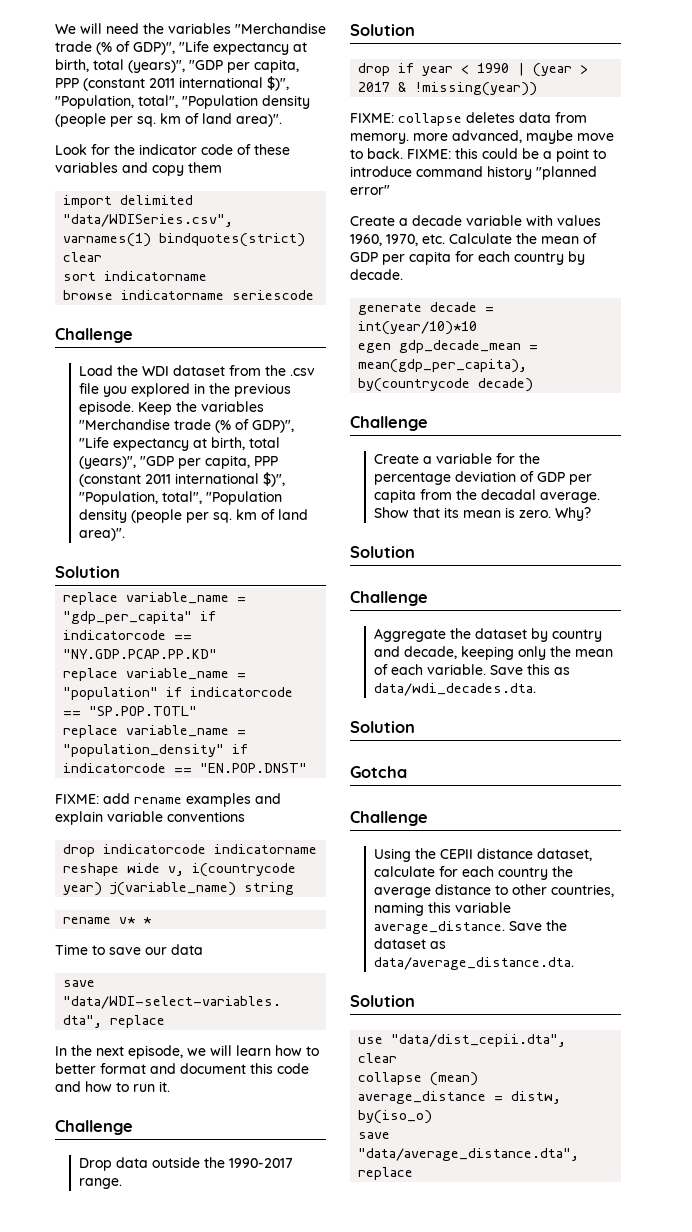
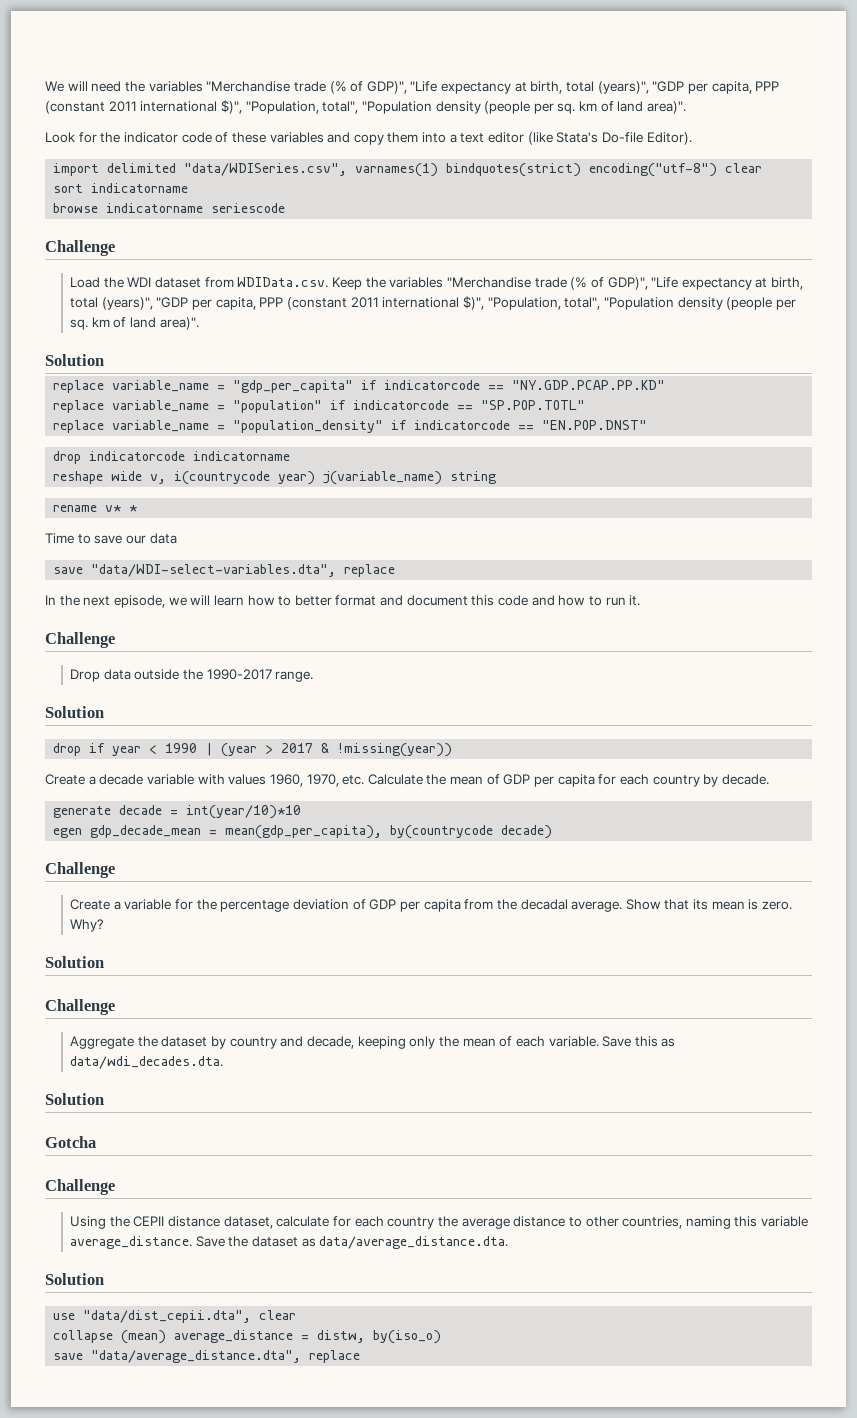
- Look for the indicator code of these variables and copy them
+ Look for the indicator code of these variables and copy them into a text editor (like Stata's Do-file Editor).
- import delimited "data/WDISeries.csv", varnames(1) bindquotes(strict) clear
+ import delimited "data/WDISeries.csv", varnames(1) bindquotes(strict) encoding("utf-8") clear
- Load the WDI dataset from the .csv file you explored in the previous episode. Keep the variables "Merchandise trade (% of GDP)", "Life expectancy at birth, total (years)", "GDP per capita, PPP (constant 2011 international $)", "Population, total", "Population density (people per sq. km of land area)".
+ Load the WDI dataset from WDIData.csv. Keep the variables "Merchandise trade (% of GDP)", "Life expectancy at birth, total (years)", "GDP per capita, PPP (constant 2011 international $)", "Population, total", "Population density (people per sq. km of land area)".
- FIXME: add rename examples and explain variable conventions
- FIXME: collapse deletes data from memory. more advanced, maybe move to back. FIXME: this could be a point to introduce command history "planned error"

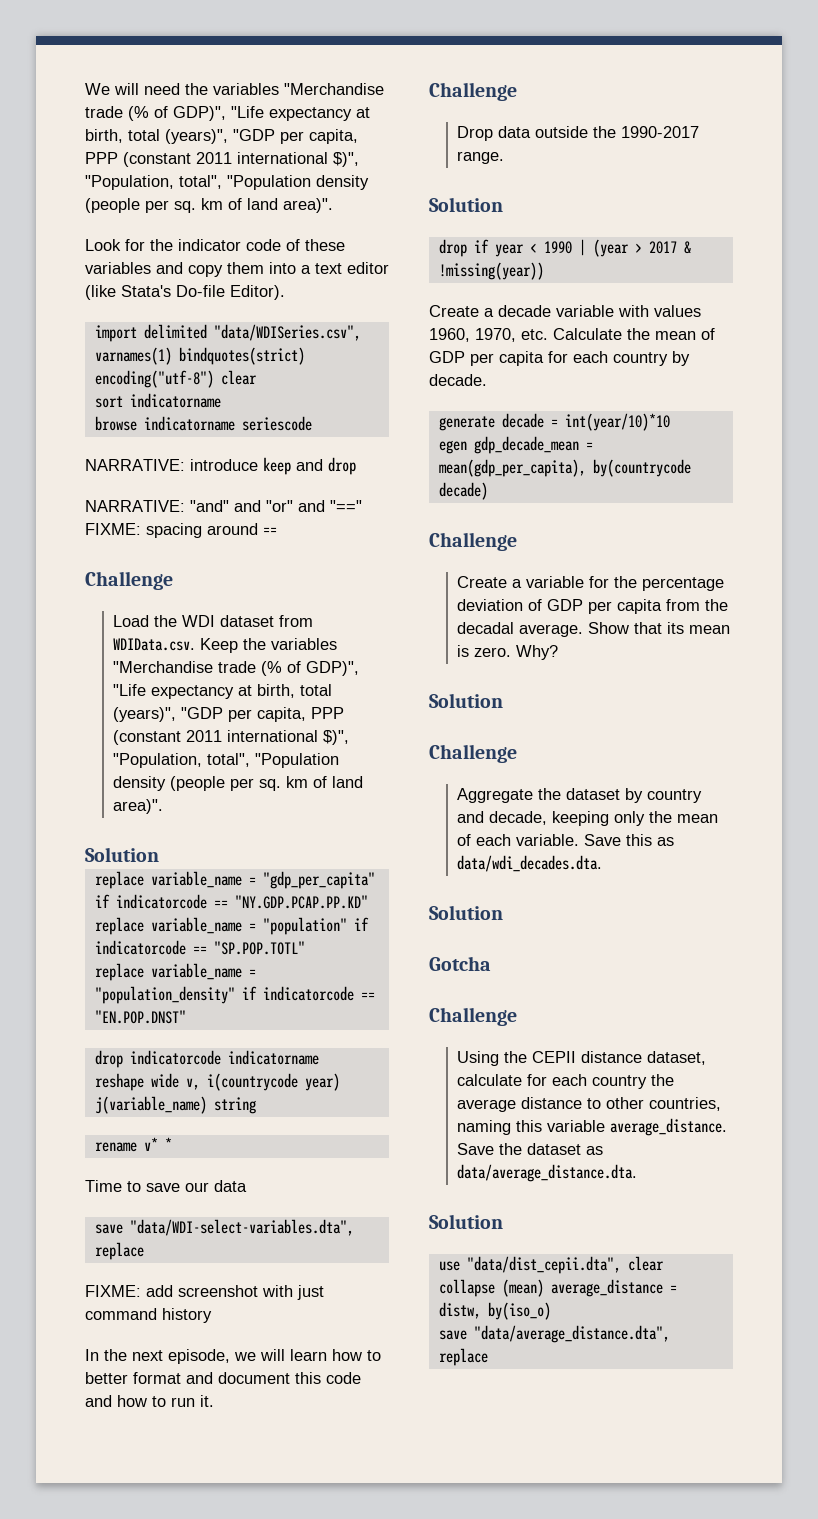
+ NARRATIVE: introduce keep and drop
+ NARRATIVE: "and" and "or" and "==" FIXME: spacing around ==
+ FIXME: add screenshot with just command history

